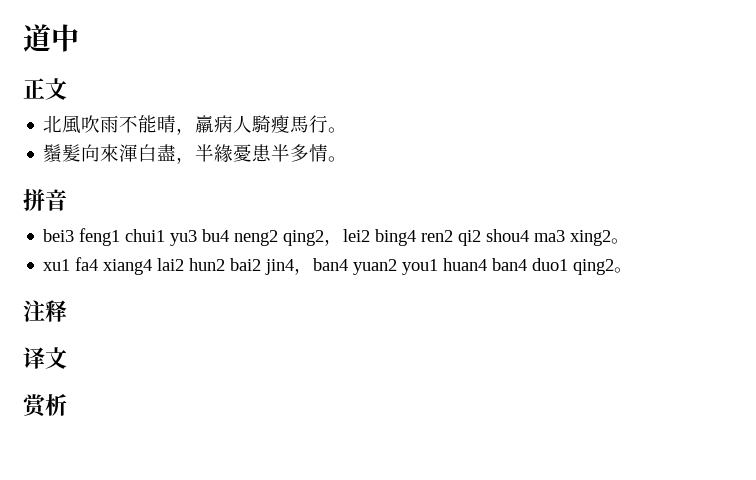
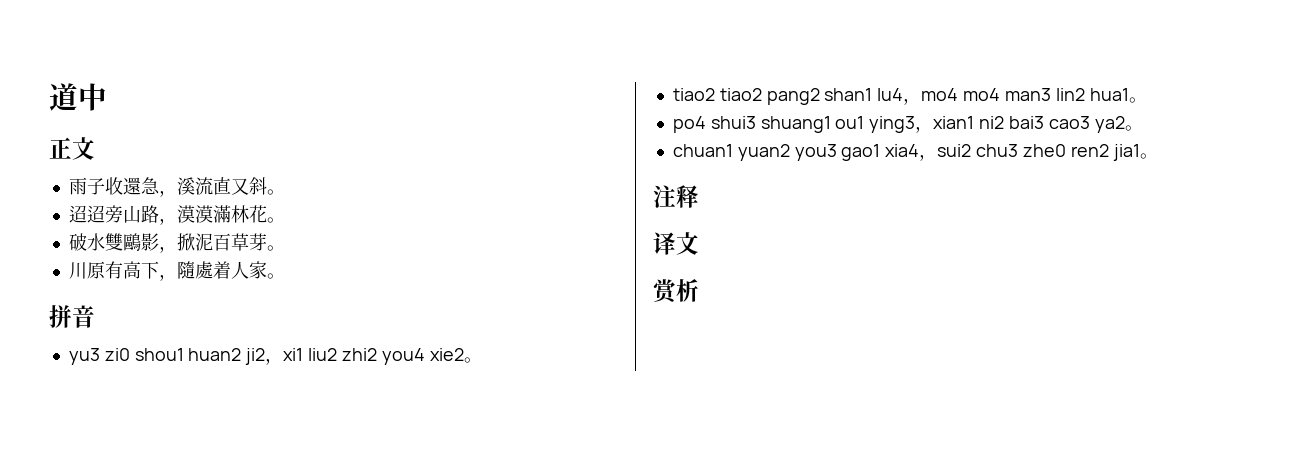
- 北風吹雨不能晴，羸病人騎瘦馬行。
- 鬚髪向來渾白盡，半緣憂患半多情。
+ 雨子收還急，溪流直又斜。
+ 迢迢旁山路，漠漠滿林花。
+ 破水雙鷗影，掀泥百草芽。
+ 川原有高下，隨處着人家。
  拼音
- bei3 feng1 chui1 yu3 bu4 neng2 qing2，lei2 bing4 ren2 qi2 shou4 ma3 xing2。
- xu1 fa4 xiang4 lai2 hun2 bai2 jin4，ban4 yuan2 you1 huan4 ban4 duo1 qing2。
+ yu3 zi0 shou1 huan2 ji2，xi1 liu2 zhi2 you4 xie2。
+ tiao2 tiao2 pang2 shan1 lu4，mo4 mo4 man3 lin2 hua1。
+ po4 shui3 shuang1 ou1 ying3，xian1 ni2 bai3 cao3 ya2。
+ chuan1 yuan2 you3 gao1 xia4，sui2 chu3 zhe0 ren2 jia1。

